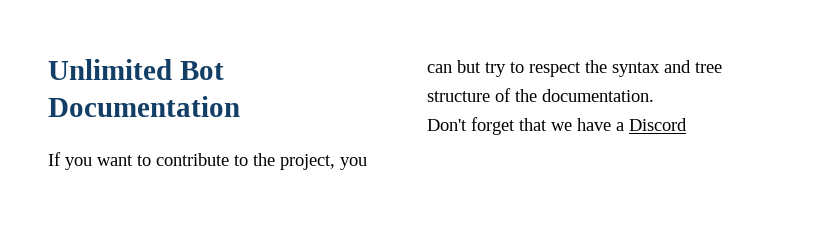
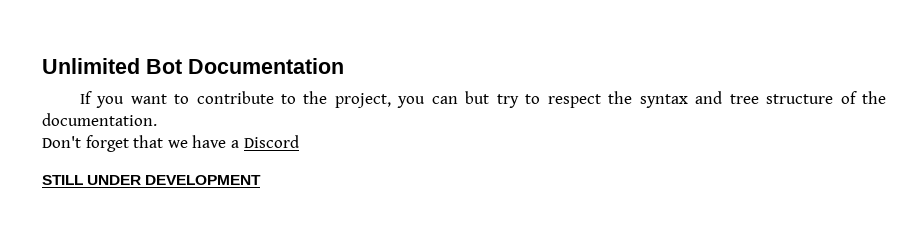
+ STILL UNDER DEVELOPMENT

